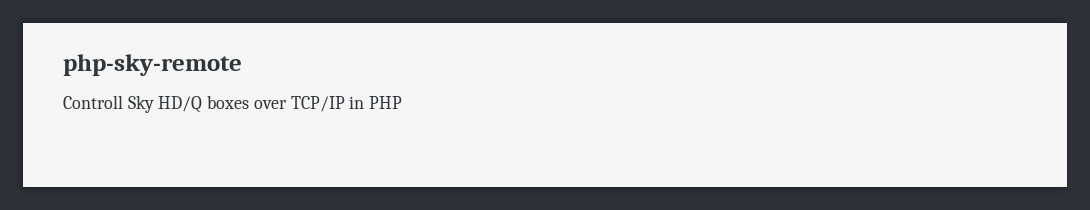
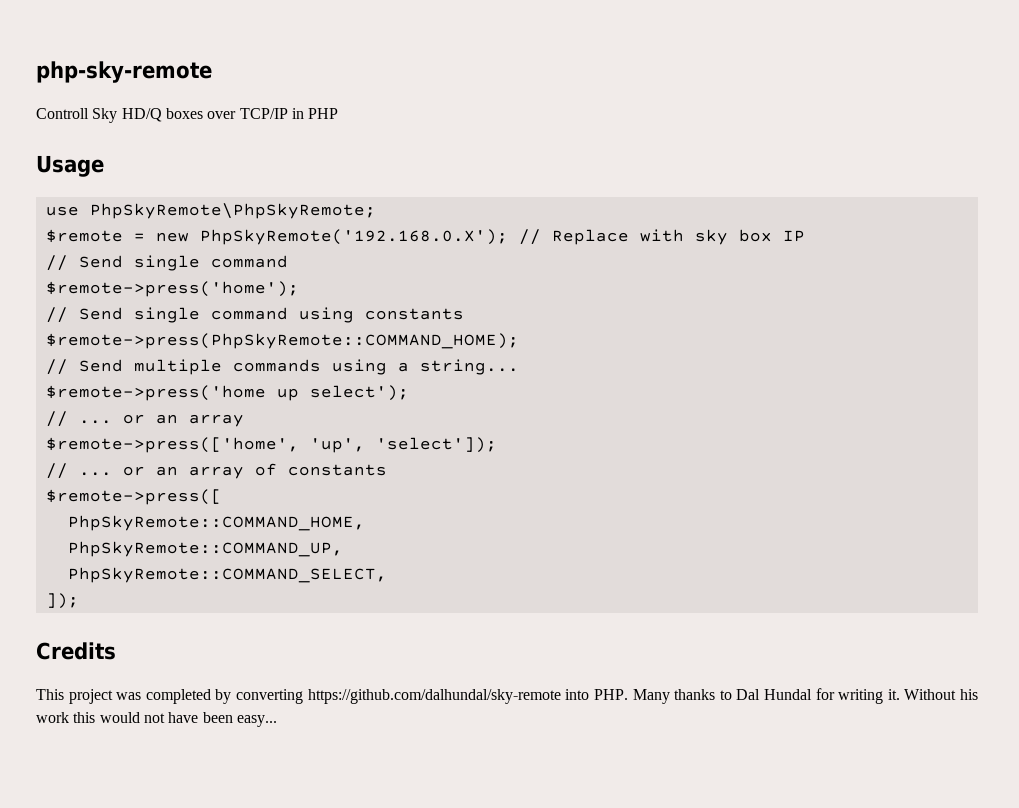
+ Usage
+ use PhpSkyRemote\PhpSkyRemote;
+ $remote = new PhpSkyRemote('192.168.0.X'); // Replace with sky box IP
+ // Send single command
+ $remote->press('home');
+ // Send single command using constants
+ $remote->press(PhpSkyRemote::COMMAND_HOME);
+ // Send multiple commands using a string...
+ $remote->press('home up select');
+ // ... or an array
+ $remote->press(['home', 'up', 'select']);
+ // ... or an array of constants
+ $remote->press([
+ PhpSkyRemote::COMMAND_HOME,
+ PhpSkyRemote::COMMAND_UP,
+ PhpSkyRemote::COMMAND_SELECT,
+ ]);
+ Credits
+ This project was completed by converting https://github.com/dalhundal/sky-remote into PHP. Many thanks to Dal Hundal for writing it. Without his work this would not have been easy...

